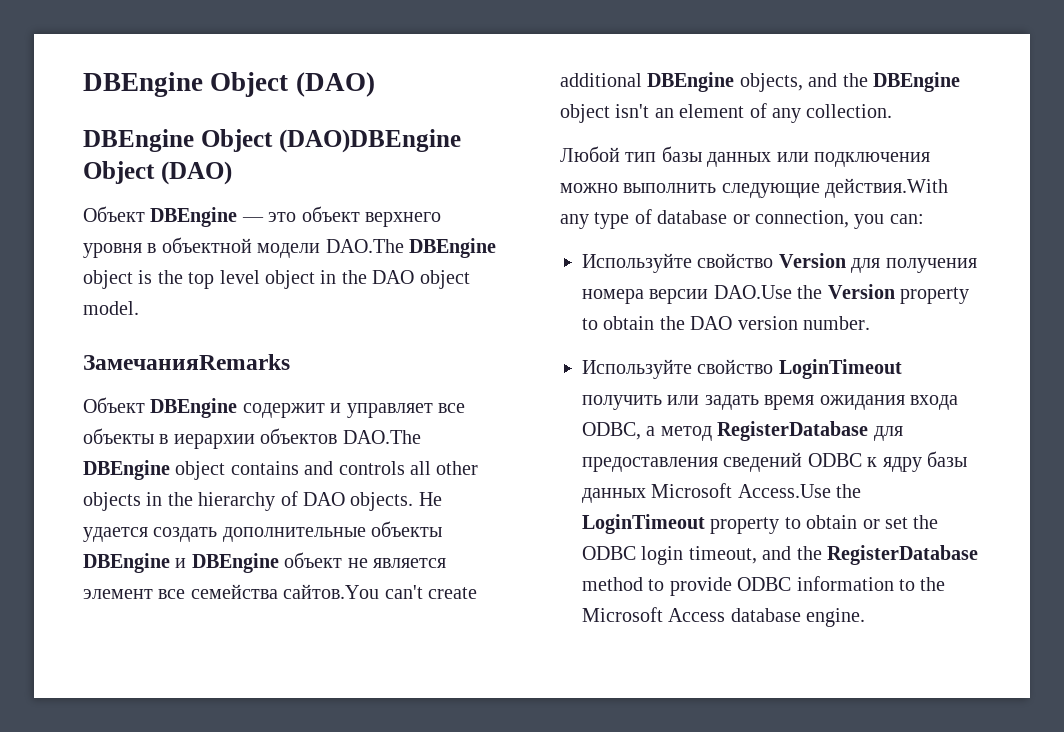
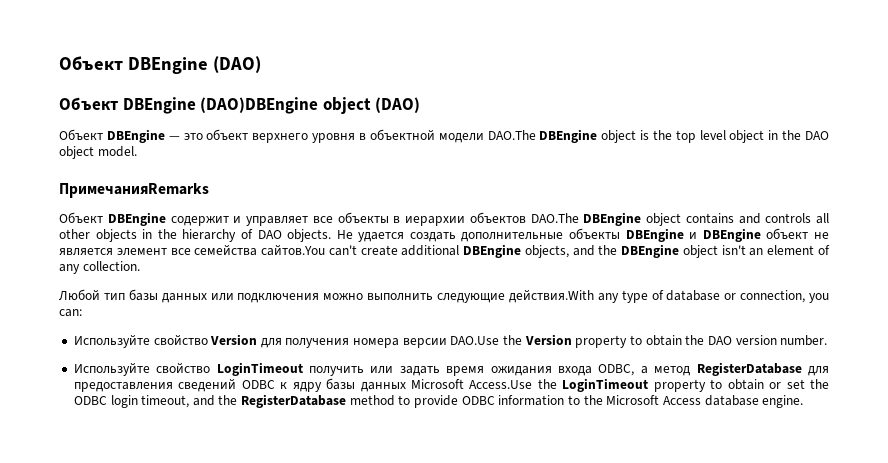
- DBEngine Object (DAO)
- DBEngine Object (DAO)DBEngine Object (DAO)
+ Объект DBEngine (DAO)
+ Объект DBEngine (DAO)DBEngine object (DAO)
- ЗамечанияRemarks
+ ПримечанияRemarks

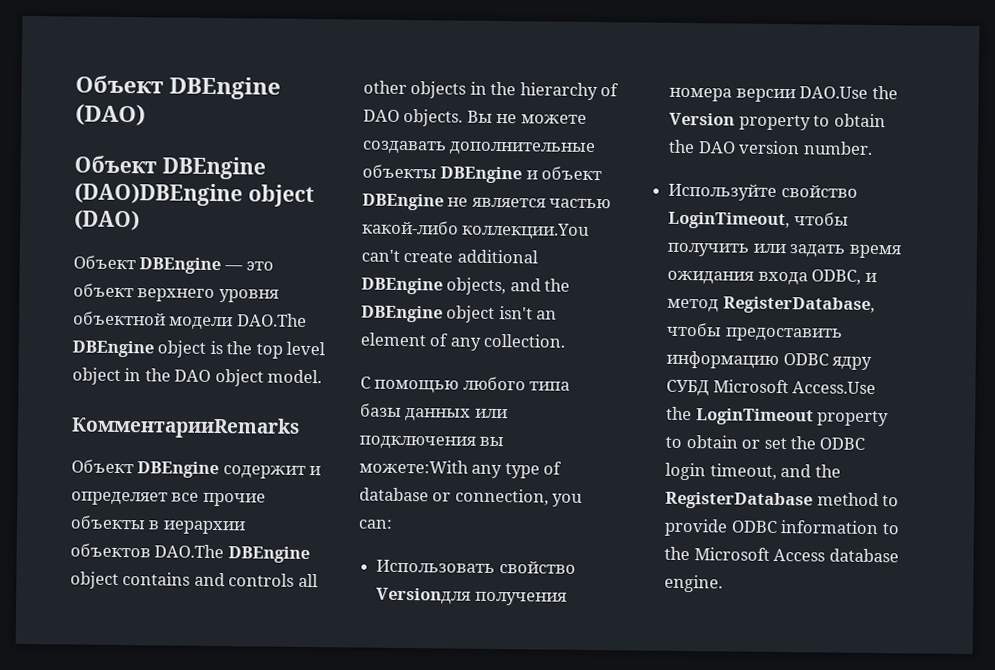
- Объект DBEngine — это объект верхнего уровня в объектной модели DAO.The DBEngine object is the top level object in the DAO object model.
+ Объект DBEngine — это объект верхнего уровня объектной модели DAO.The DBEngine object is the top level object in the DAO object model.
- ПримечанияRemarks
+ КомментарииRemarks
- Объект DBEngine содержит и управляет все объекты в иерархии объектов DAO.The DBEngine object contains and controls all other objects in the hierarchy of DAO objects.
+ Объект DBEngine содержит и определяет все прочие объекты в иерархии объектов DAO.The DBEngine object contains and controls all other objects in the hierarchy of DAO objects.
- Не удается создать дополнительные объекты DBEngine и DBEngine объект не является элемент все семейства сайтов.You can't create additional DBEngine objects, and the DBEngine object isn't an element of any collection.
+ Вы не можете создавать дополнительные объекты DBEngine и объект DBEngine не является частью какой-либо коллекции.You can't create additional DBEngine objects, and the DBEngine object isn't an element of any collection.
- Любой тип базы данных или подключения можно выполнить следующие действия.With any type of database or connection, you can:
+ С помощью любого типа базы данных или подключения вы можете:With any type of database or connection, you can:
- Используйте свойство Version для получения номера версии DAO.Use the Version property to obtain the DAO version number.
+ Использовать свойство Versionдля получения номера версии DAO.Use the Version property to obtain the DAO version number.
- Используйте свойство LoginTimeout получить или задать время ожидания входа ODBC, а метод RegisterDatabase для предоставления сведений ODBC к ядру базы данных Microsoft Access.Use the LoginTimeout property to obtain or set the ODBC login timeout, and the RegisterDatabase method to provide ODBC information to the Microsoft Access database engine.
+ Используйте свойство LoginTimeout, чтобы получить или задать время ожидания входа ODBC, и метод RegisterDatabase, чтобы предоставить информацию ODBC ядру СУБД Microsoft Access.Use the LoginTimeout property to obtain or set the ODBC login timeout, and the RegisterDatabase method to provide ODBC information to the Microsoft Access database engine.

